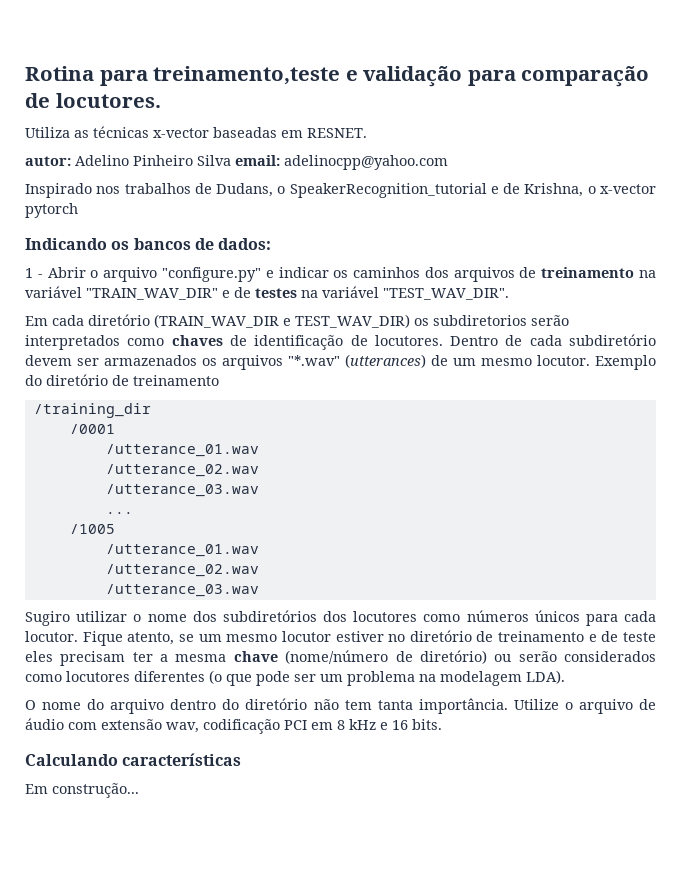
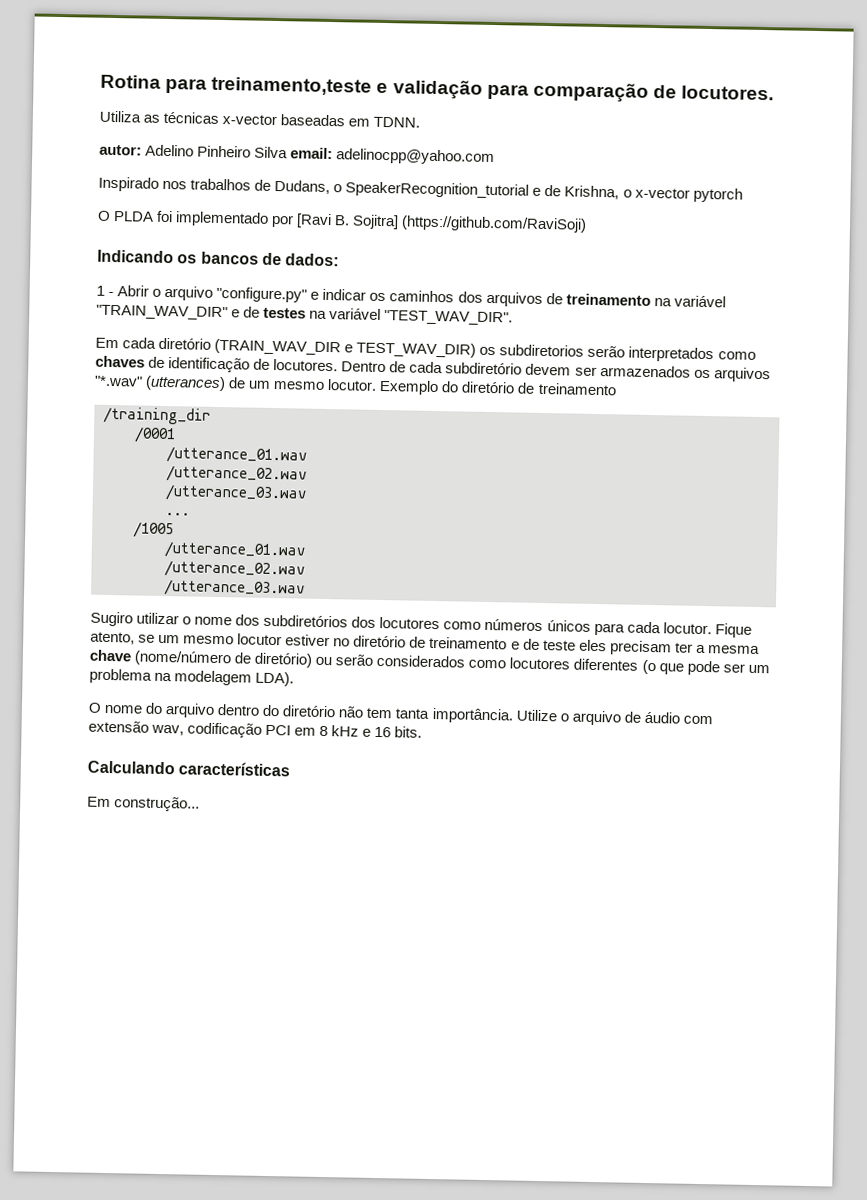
- Utiliza as técnicas x-vector baseadas em RESNET.
+ Utiliza as técnicas x-vector baseadas em TDNN.
+ O PLDA foi implementado por [Ravi B. Sojitra] (https://github.com/RaviSoji)

